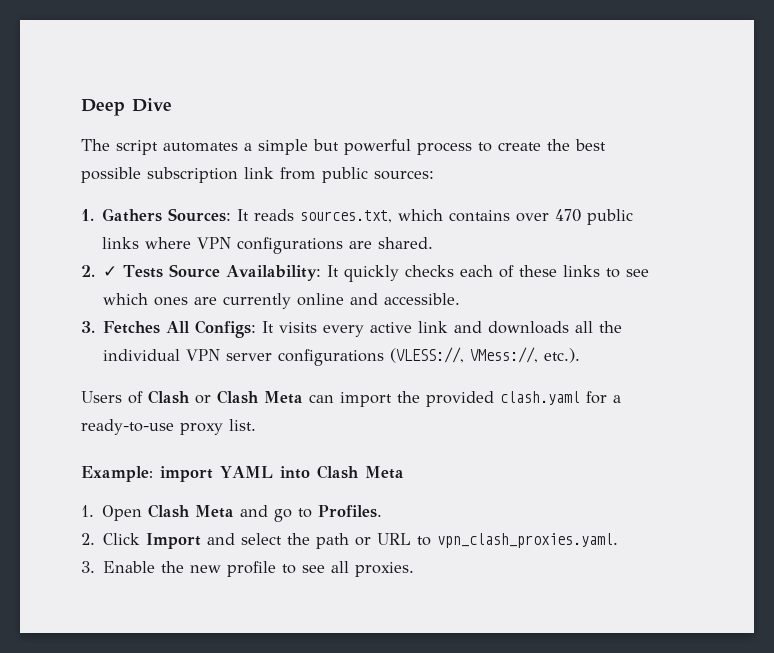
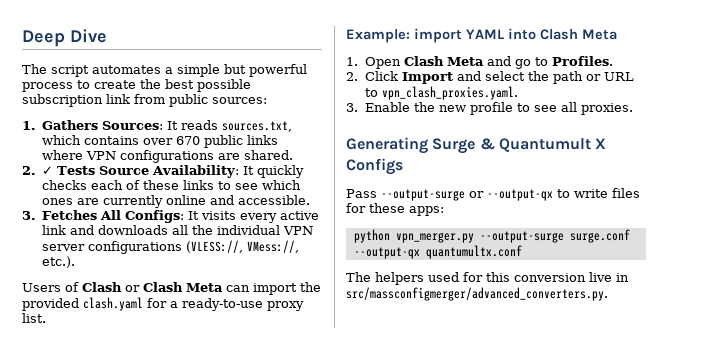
- 1. Gathers Sources: It reads sources.txt, which contains over 470 public links where VPN configurations are shared.
+ 1. Gathers Sources: It reads sources.txt, which contains over 670 public links where VPN configurations are shared.
+ Generating Surge & Quantumult X Configs
+ Pass --output-surge or --output-qx to write files for these apps:
+ python vpn_merger.py --output-surge surge.conf --output-qx quantumultx.conf
+ The helpers used for this conversion live in src/massconfigmerger/advanced_converters.py.

